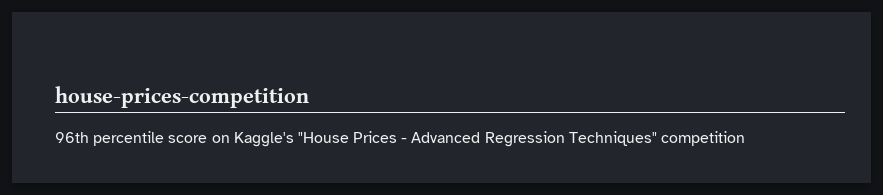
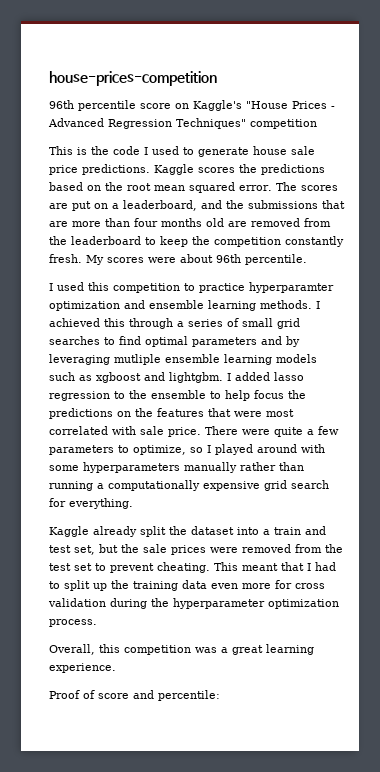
+ This is the code I used to generate house sale price predictions. Kaggle scores the predictions based on the root mean squared error. The scores are put on a leaderboard, and the submissions that are more than four months old are removed from the leaderboard to keep the competition constantly fresh. My scores were about 96th percentile.
+ I used this competition to practice hyperparamter optimization and ensemble learning methods. I achieved this through a series of small grid searches to find optimal parameters and by leveraging mutliple ensemble learning models such as xgboost and lightgbm. I added lasso regression to the ensemble to help focus the predictions on the features that were most correlated with sale price. There were quite a few parameters to optimize, so I played around with some hyperparameters manually rather than running a computationally expensive grid search for everything.
+ Kaggle already split the dataset into a train and test set, but the sale prices were removed from the test set to prevent cheating. This meant that I had to split up the training data even more for cross validation during the hyperparameter optimization process.
+ Overall, this competition was a great learning experience.
+ Proof of score and percentile:

